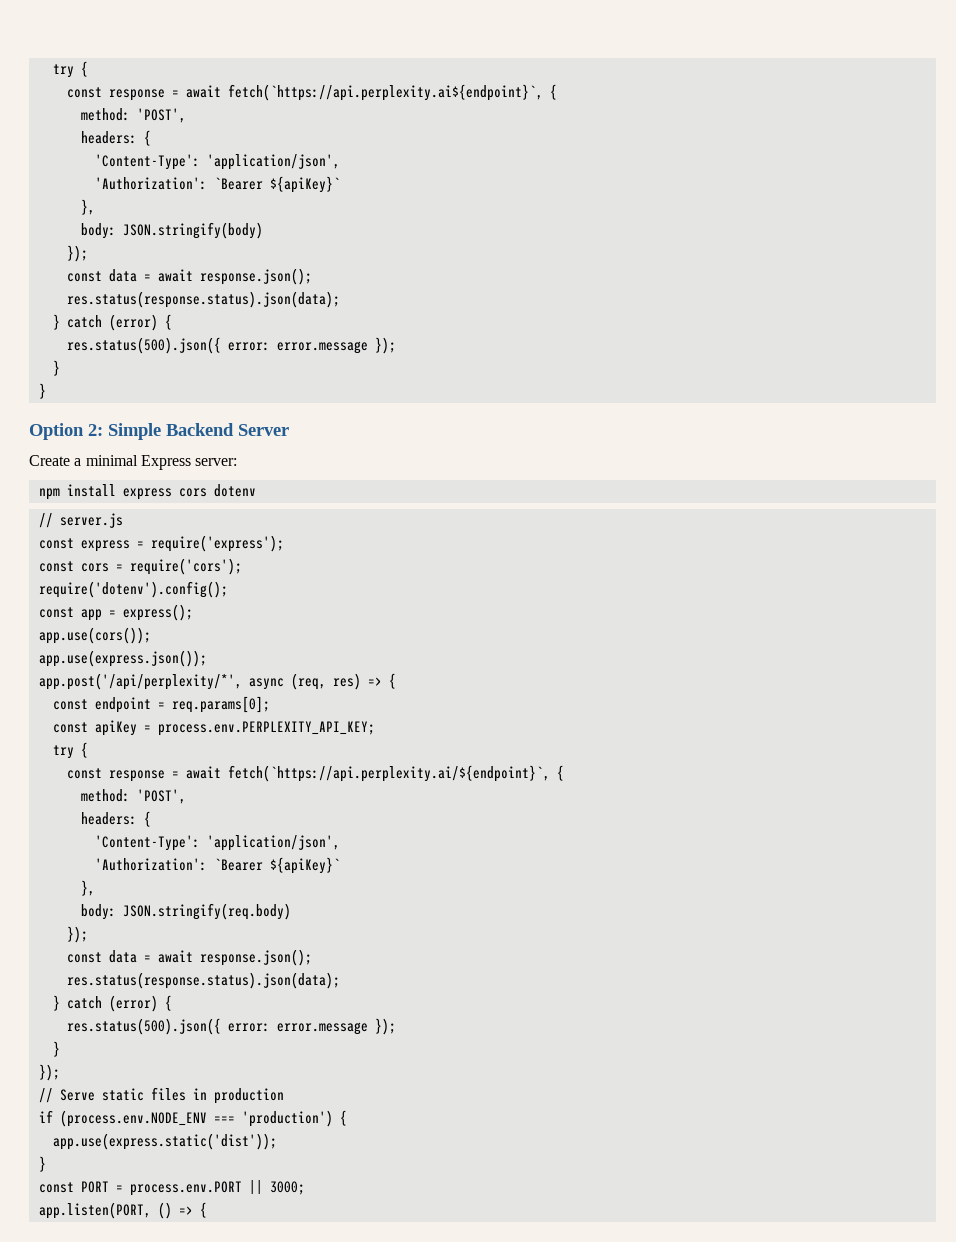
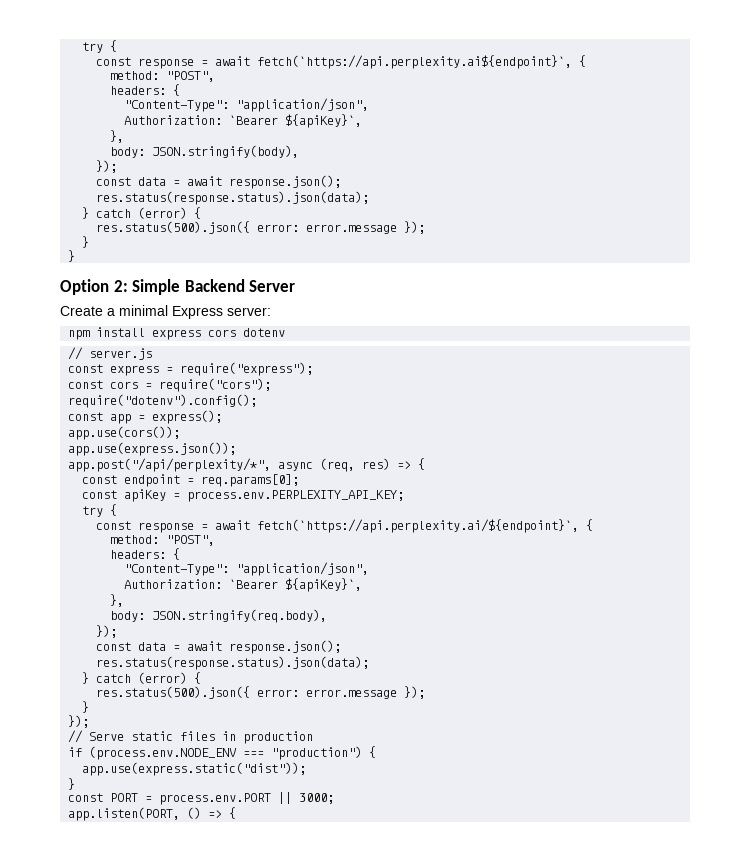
  const response = await fetch(`https://api.perplexity.ai${endpoint}`, {
- method: 'POST',
+ method: "POST",
  headers: {
- 'Content-Type': 'application/json',
- 'Authorization': `Bearer ${apiKey}`
+ "Content-Type": "application/json",
+ Authorization: `Bearer ${apiKey}`,
  },
- body: JSON.stringify(body)
+ body: JSON.stringify(body),
- const express = require('express');
+ const express = require("express");
- const cors = require('cors');
- require('dotenv').config();
+ const cors = require("cors");
+ require("dotenv").config();
- app.post('/api/perplexity/*', async (req, res) => {
+ app.post("/api/perplexity/*", async (req, res) => {
  const response = await fetch(`https://api.perplexity.ai/${endpoint}`, {
- method: 'POST',
+ method: "POST",
  headers: {
- 'Content-Type': 'application/json',
- 'Authorization': `Bearer ${apiKey}`
+ "Content-Type": "application/json",
+ Authorization: `Bearer ${apiKey}`,
  },
- body: JSON.stringify(req.body)
+ body: JSON.stringify(req.body),
- if (process.env.NODE_ENV === 'production') {
- app.use(express.static('dist'));
+ if (process.env.NODE_ENV === "production") {
+ app.use(express.static("dist"));

